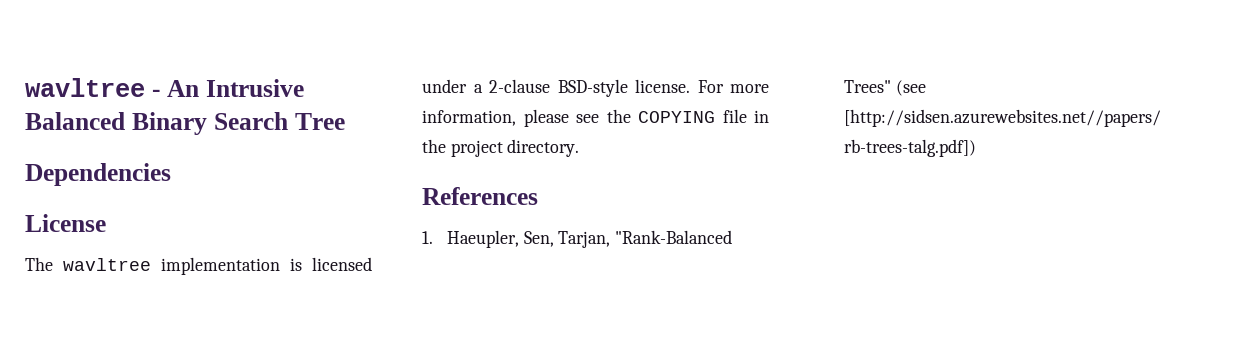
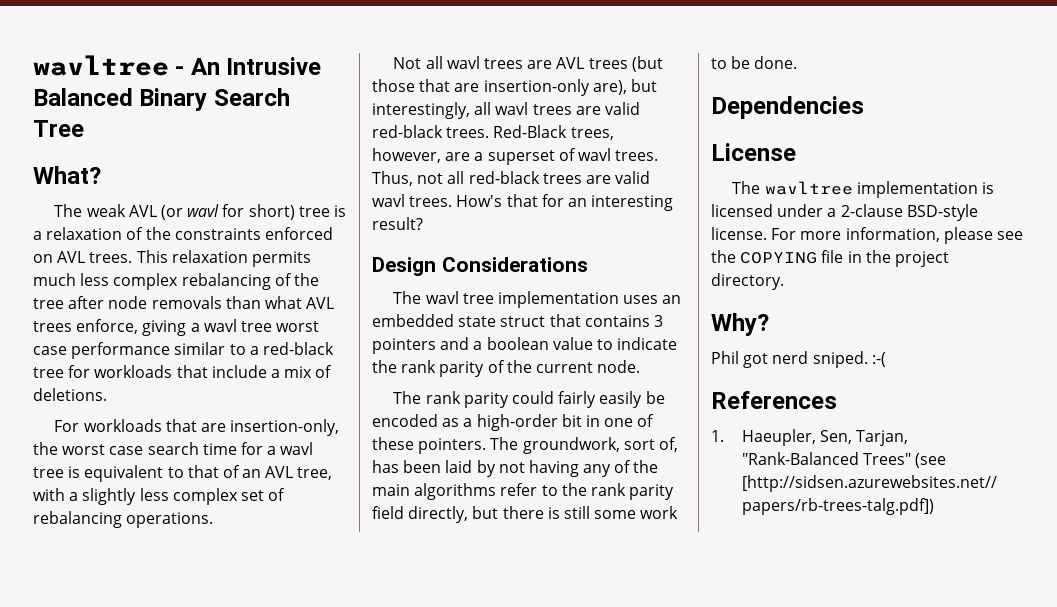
+ What?
+ The weak AVL (or wavl for short) tree is a relaxation of the constraints enforced on AVL trees. This relaxation permits much less complex rebalancing of the tree after node removals than what AVL trees enforce, giving a wavl tree worst case performance similar to a red-black tree for workloads that include a mix of deletions.
+ For workloads that are insertion-only, the worst case search time for a wavl tree is equivalent to that of an AVL tree, with a slightly less complex set of rebalancing operations.
+ Not all wavl trees are AVL trees (but those that are insertion-only are), but interestingly, all wavl trees are valid red-black trees. Red-Black trees, however, are a superset of wavl trees. Thus, not all red-black trees are valid wavl trees. How's that for an interesting result?
+ Design Considerations
+ The wavl tree implementation uses an embedded state struct that contains 3 pointers and a boolean value to indicate the rank parity of the current node.
+ The rank parity could fairly easily be encoded as a high-order bit in one of these pointers. The groundwork, sort of, has been laid by not having any of the main algorithms refer to the rank parity field directly, but there is still some work to be done.
+ Why?
+ Phil got nerd sniped. :-(

